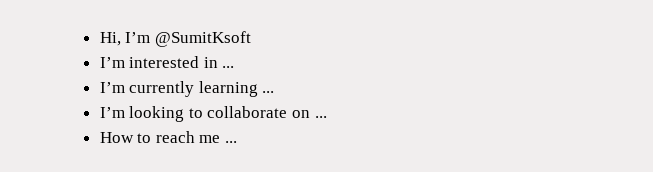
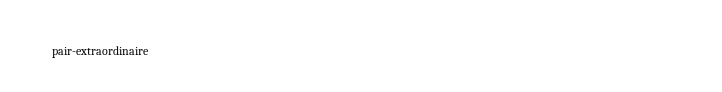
- Hi, I’m @SumitKsoft
- I’m interested in ...
- I’m currently learning ...
- I’m looking to collaborate on ...
- How to reach me ...
+ pair-extraordinaire

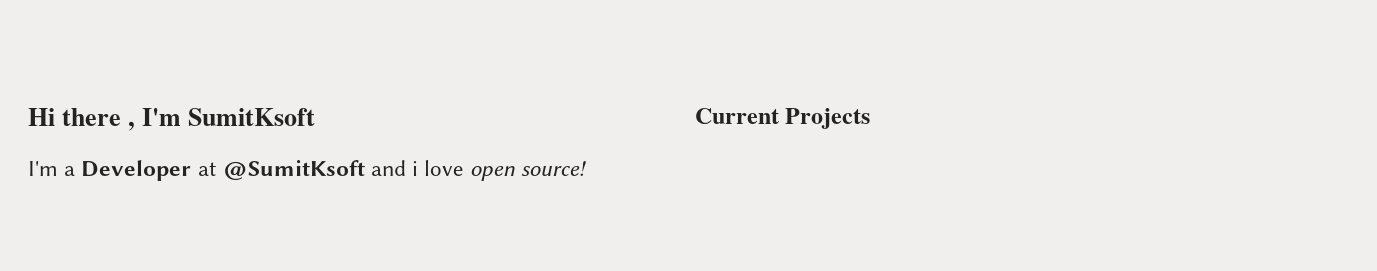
- pair-extraordinaire
+ Hi there , I'm SumitKsoft
+ I'm a Developer at @SumitKsoft and i love open source!
+ Current Projects

